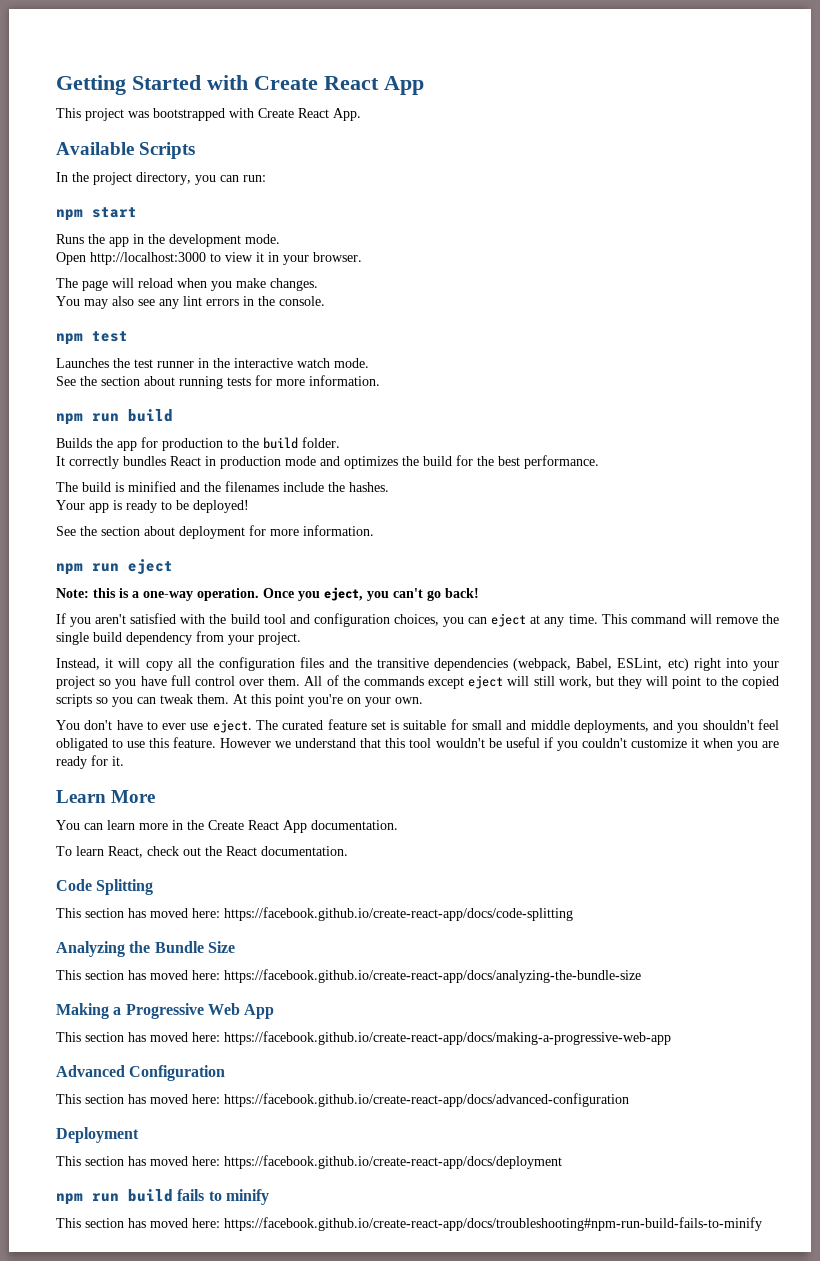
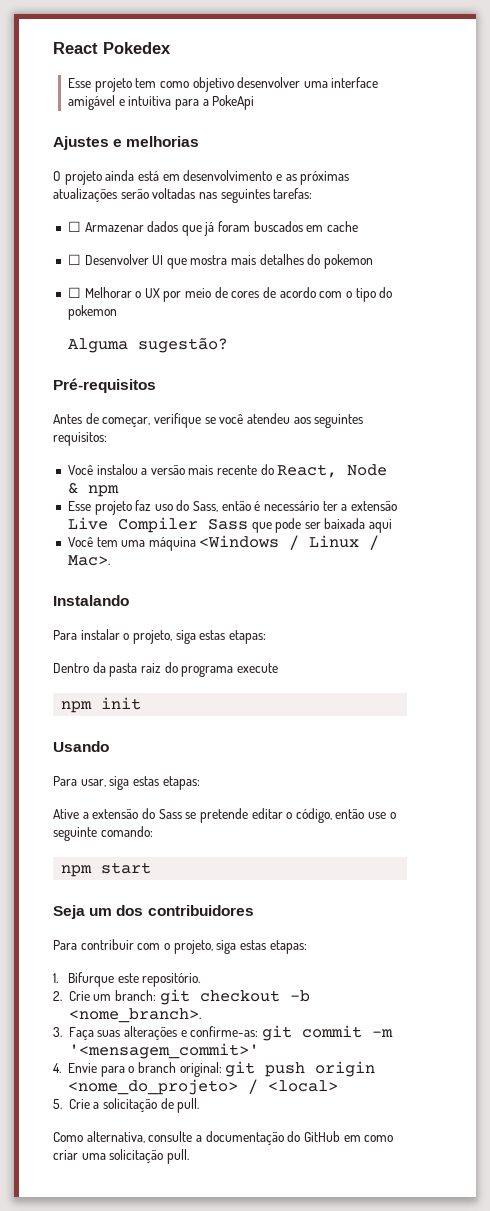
- Getting Started with Create React App
- This project was bootstrapped with Create React App.
- Available Scripts
- In the project directory, you can run:
+ React Pokedex
+ Esse projeto tem como objetivo desenvolver uma interface amigável e intuitiva para a PokeApi
+ Ajustes e melhorias
+ O projeto ainda está em desenvolvimento e as próximas atualizações serão voltadas nas seguintes tarefas:
+ ☐ Armazenar dados que já foram buscados em cache
+ ☐ Desenvolver UI que mostra mais detalhes do pokemon
+ ☐ Melhorar o UX por meio de cores de acordo com o tipo do pokemon
+ Alguma sugestão?
+ Pré-requisitos
+ Antes de começar, verifique se você atendeu aos seguintes requisitos:
+ Você instalou a versão mais recente do React, Node & npm
+ Esse projeto faz uso do Sass, então é necessário ter a extensão Live Compiler Sass que pode ser baixada aqui
+ Você tem uma máquina <Windows / Linux / Mac>.
+ Instalando
+ Para instalar o projeto, siga estas etapas:
+ Dentro da pasta raiz do programa execute
+ npm init
+ Usando
+ Para usar, siga estas etapas:
+ Ative a extensão do Sass se pretende editar o código, então use o seguinte comando:
  npm start
- Runs the app in the development mode.
- Open http://localhost:3000 to view it in your browser.
- The page will reload when you make changes.
- You may also see any lint errors in the console.
- npm test
- Launches the test runner in the interactive watch mode.
- See the section about running tests for more information.
- npm run build
- Builds the app for production to the build folder.
- It correctly bundles React in production mode and optimizes the build for the best performance.
- The build is minified and the filenames include the hashes.
- Your app is ready to be deployed!
- See the section about deployment for more information.
- npm run eject
- Note: this is a one-way operation. Once you eject, you can't go back!
- If you aren't satisfied with the build tool and configuration choices, you can eject at any time. This command will remove the single build dependency from your project.
- Instead, it will copy all the configuration files and the transitive dependencies (webpack, Babel, ESLint, etc) right into your project so you have full control over them. All of the commands except eject will still work, but they will point to the copied scripts so you can tweak them. At this point you're on your own.
- You don't have to ever use eject. The curated feature set is suitable for small and middle deployments, and you shouldn't feel obligated to use this feature. However we understand that this tool wouldn't be useful if you couldn't customize it when you are ready for it.
- Learn More
- You can learn more in the Create React App documentation.
- To learn React, check out the React documentation.
- Code Splitting
- This section has moved here: https://facebook.github.io/create-react-app/docs/code-splitting
- Analyzing the Bundle Size
- This section has moved here: https://facebook.github.io/create-react-app/docs/analyzing-the-bundle-size
- Making a Progressive Web App
- This section has moved here: https://facebook.github.io/create-react-app/docs/making-a-progressive-web-app
- Advanced Configuration
- This section has moved here: https://facebook.github.io/create-react-app/docs/advanced-configuration
- Deployment
- This section has moved here: https://facebook.github.io/create-react-app/docs/deployment
- npm run build fails to minify
- This section has moved here: https://facebook.github.io/create-react-app/docs/troubleshooting#npm-run-build-fails-to-minify
+ Seja um dos contribuidores
+ Para contribuir com o projeto, siga estas etapas:
+ 1. Bifurque este repositório.
+ 2. Crie um branch: git checkout -b <nome_branch>.
+ 3. Faça suas alterações e confirme-as: git commit -m '<mensagem_commit>'
+ 4. Envie para o branch original: git push origin <nome_do_projeto> / <local>
+ 5. Crie a solicitação de pull.
+ Como alternativa, consulte a documentação do GitHub em como criar uma solicitação pull.

